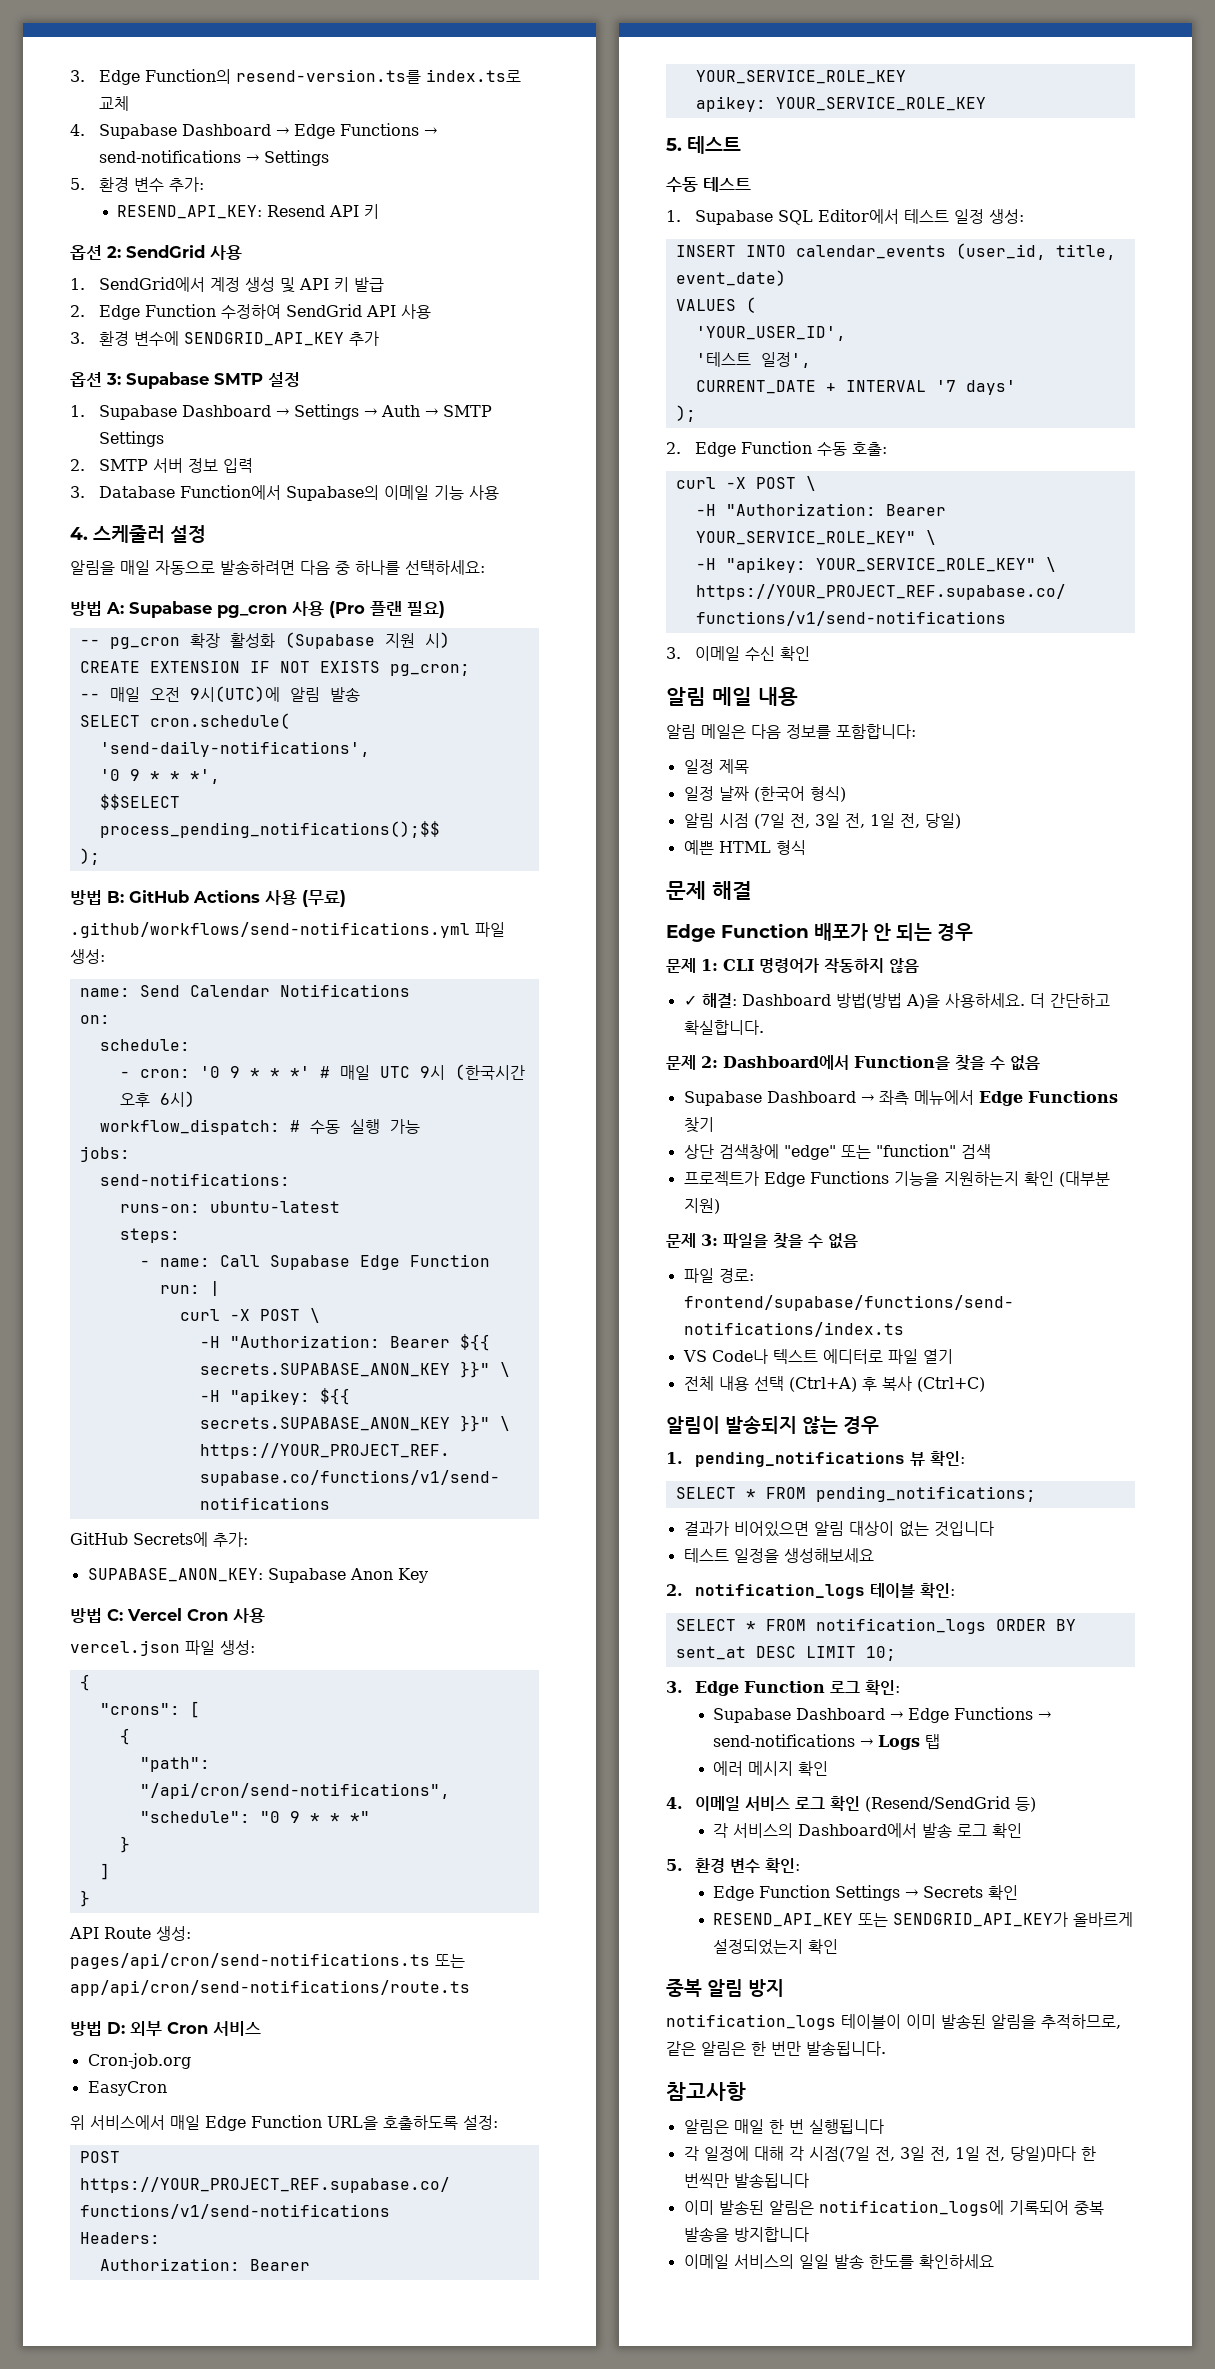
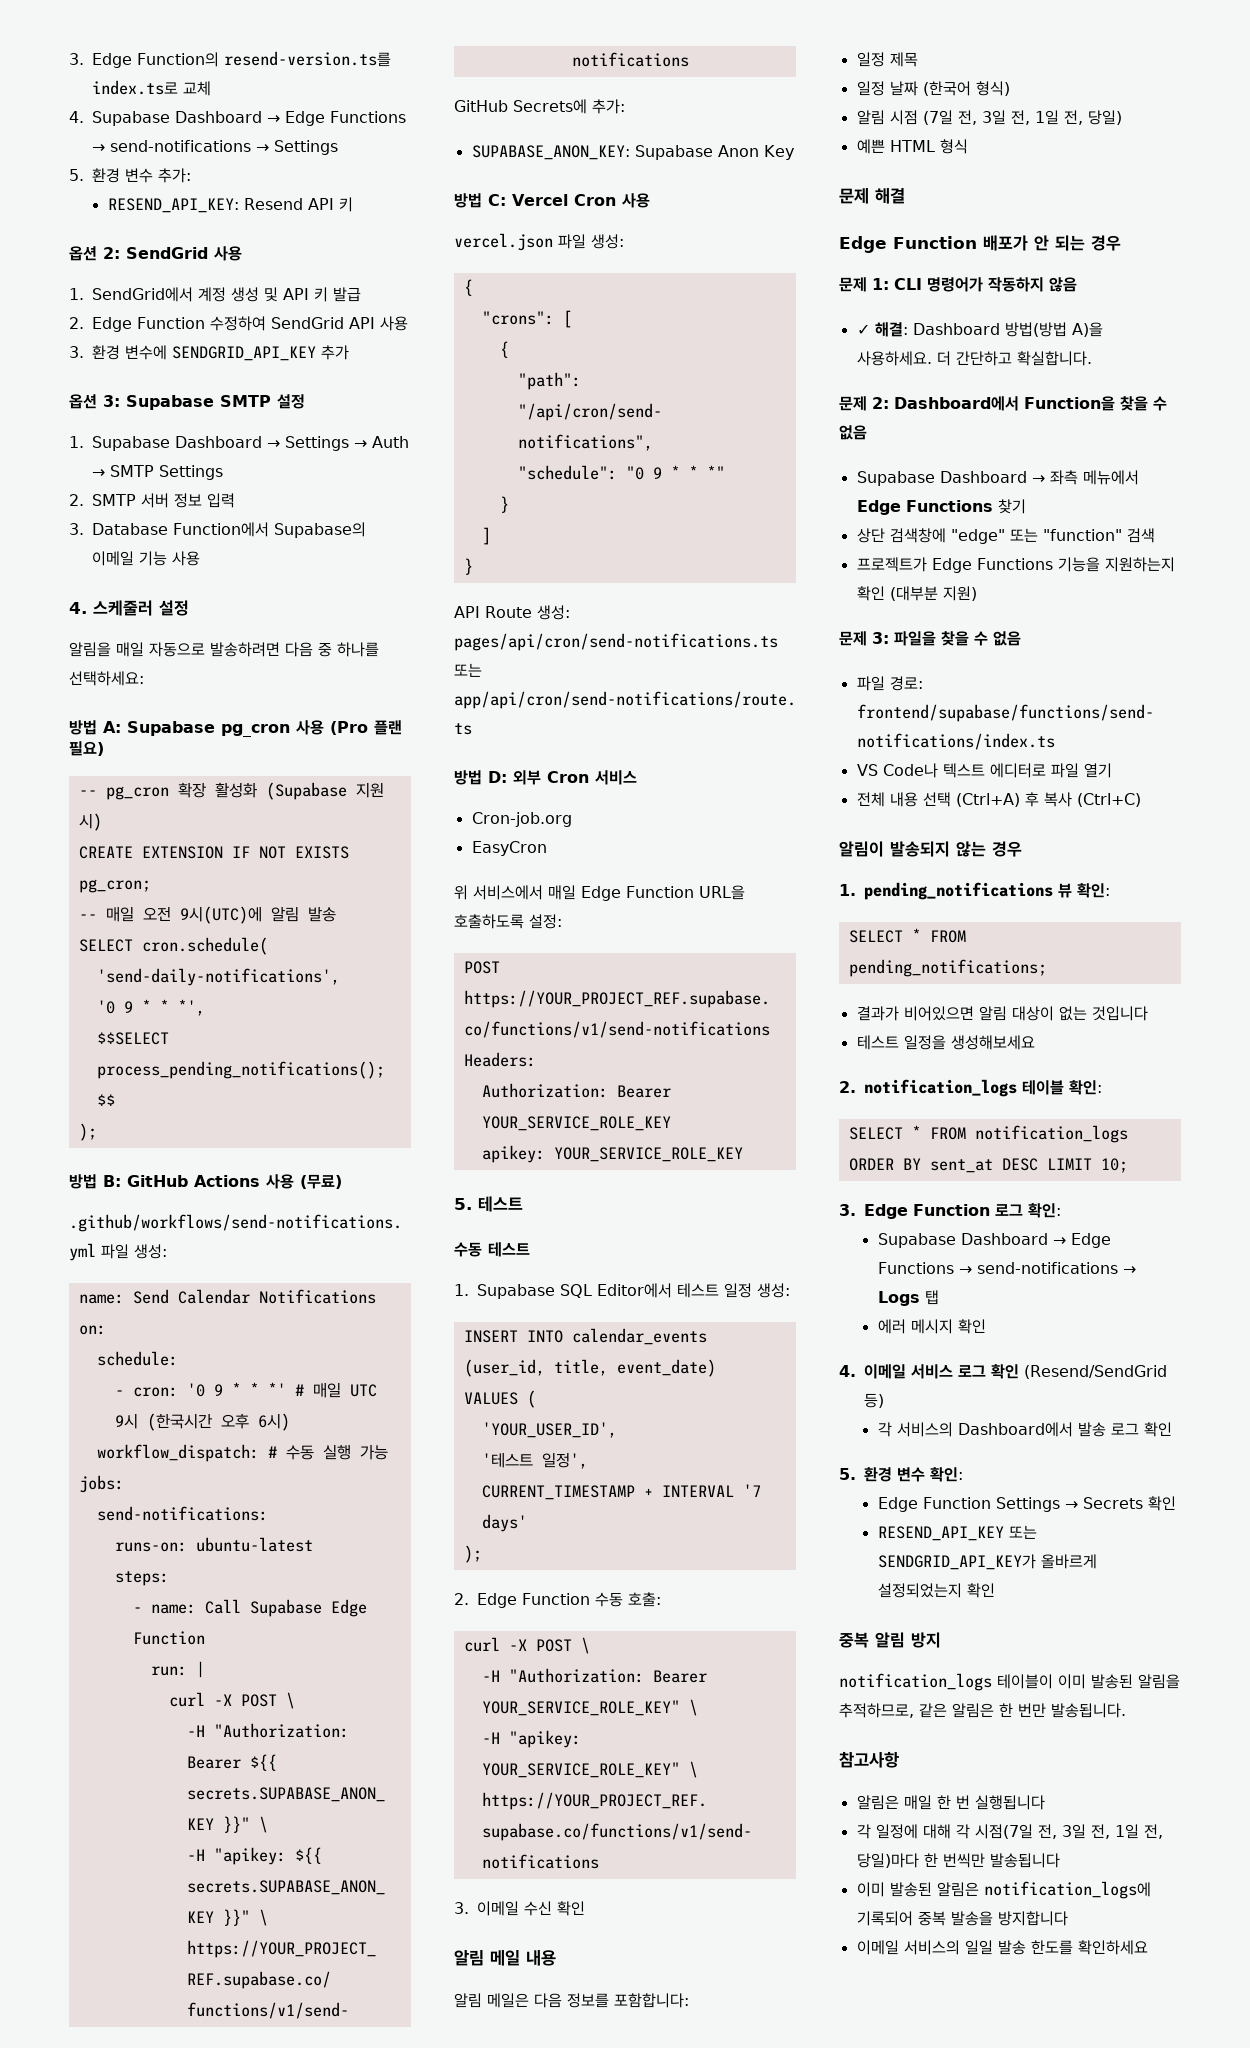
- CURRENT_DATE + INTERVAL '7 days'
+ CURRENT_TIMESTAMP + INTERVAL '7 days'

